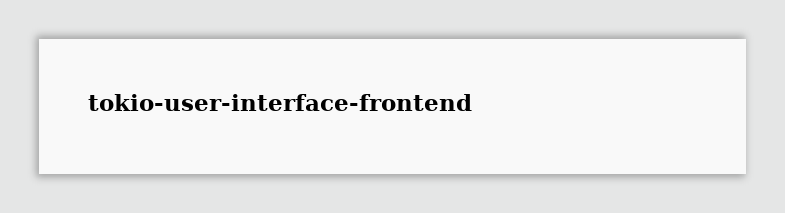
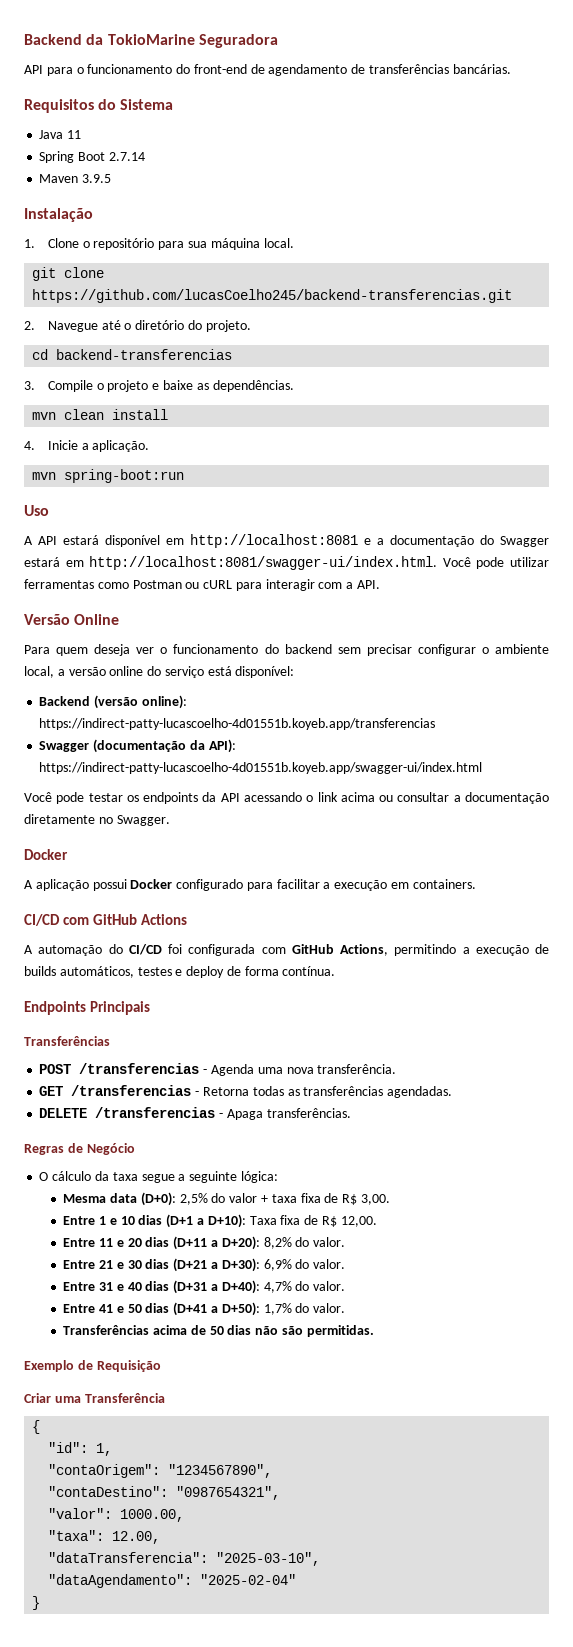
- tokio-user-interface-frontend
+ Backend da TokioMarine Seguradora
+ API para o funcionamento do front-end de agendamento de transferências bancárias.
+ Requisitos do Sistema
+ Java 11
+ Spring Boot 2.7.14
+ Maven 3.9.5
+ Instalação
+ 1. Clone o repositório para sua máquina local.
+ git clone https://github.com/lucasCoelho245/backend-transferencias.git
+ 2. Navegue até o diretório do projeto.
+ cd backend-transferencias
+ 3. Compile o projeto e baixe as dependências.
+ mvn clean install
+ 4. Inicie a aplicação.
+ mvn spring-boot:run
+ Uso
+ A API estará disponível em http://localhost:8081 e a documentação do Swagger estará em http://localhost:8081/swagger-ui/index.html. Você pode utilizar ferramentas como Postman ou cURL para interagir com a API.
+ Versão Online
+ Para quem deseja ver o funcionamento do backend sem precisar configurar o ambiente local, a versão online do serviço está disponível:
+ Backend (versão online): https://indirect-patty-lucascoelho-4d01551b.koyeb.app/transferencias
+ Swagger (documentação da API): https://indirect-patty-lucascoelho-4d01551b.koyeb.app/swagger-ui/index.html
+ Você pode testar os endpoints da API acessando o link acima ou consultar a documentação diretamente no Swagger.
+ Docker
+ A aplicação possui Docker configurado para facilitar a execução em containers.
+ CI/CD com GitHub Actions
+ A automação do CI/CD foi configurada com GitHub Actions, permitindo a execução de builds automáticos, testes e deploy de forma contínua.
+ Endpoints Principais
+ Transferências
+ POST /transferencias - Agenda uma nova transferência.
+ GET /transferencias - Retorna todas as transferências agendadas.
+ DELETE /transferencias - Apaga transferências.
+ Regras de Negócio
+ O cálculo da taxa segue a seguinte lógica:
+ Mesma data (D+0): 2,5% do valor + taxa fixa de R$ 3,00.
+ Entre 1 e 10 dias (D+1 a D+10): Taxa fixa de R$ 12,00.
+ Entre 11 e 20 dias (D+11 a D+20): 8,2% do valor.
+ Entre 21 e 30 dias (D+21 a D+30): 6,9% do valor.
+ Entre 31 e 40 dias (D+31 a D+40): 4,7% do valor.
+ Entre 41 e 50 dias (D+41 a D+50): 1,7% do valor.
+ Transferências acima de 50 dias não são permitidas.
+ Exemplo de Requisição
+ Criar uma Transferência
+ {
+ "id": 1,
+ "contaOrigem": "1234567890",
+ "contaDestino": "0987654321",
+ "valor": 1000.00,
+ "taxa": 12.00,
+ "dataTransferencia": "2025-03-10",
+ "dataAgendamento": "2025-02-04"
+ }

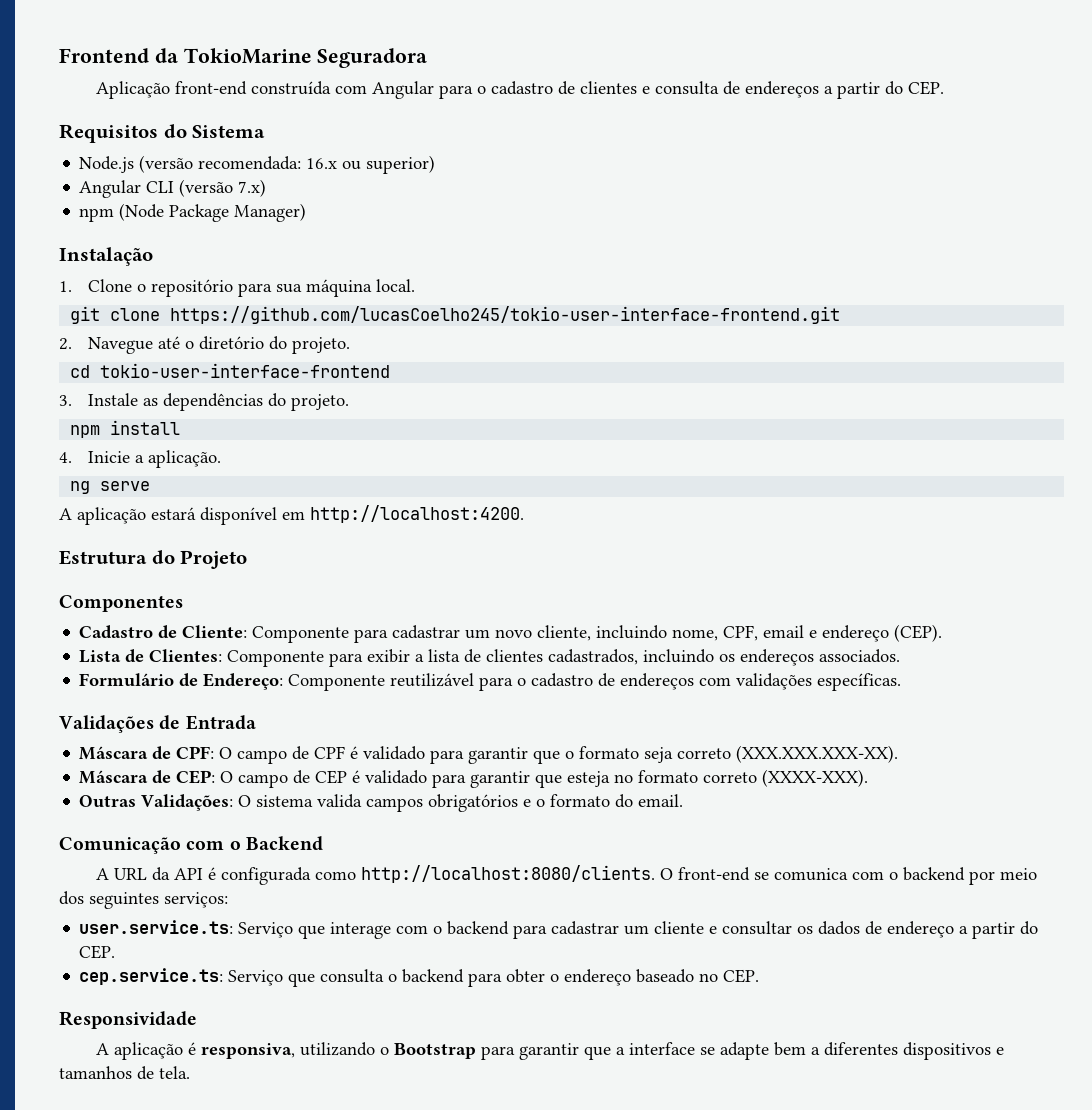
- Backend da TokioMarine Seguradora
+ Frontend da TokioMarine Seguradora
- API para o funcionamento do front-end de agendamento de transferências bancárias.
+ Aplicação front-end construída com Angular para o cadastro de clientes e consulta de endereços a partir do CEP.
  Requisitos do Sistema
- Java 11
- Spring Boot 2.7.14
- Maven 3.9.5
+ Node.js (versão recomendada: 16.x ou superior)
+ Angular CLI (versão 7.x)
+ npm (Node Package Manager)
- git clone https://github.com/lucasCoelho245/backend-transferencias.git
+ git clone https://github.com/lucasCoelho245/tokio-user-interface-frontend.git
- cd backend-transferencias
+ cd tokio-user-interface-frontend
- 3. Compile o projeto e baixe as dependências.
- mvn clean install
+ 3. Instale as dependências do projeto.
+ npm install
- mvn spring-boot:run
- Uso
- A API estará disponível em http://localhost:8081 e a documentação do Swagger estará em http://localhost:8081/swagger-ui/index.html. Você pode utilizar ferramentas como Postman ou cURL para interagir com a API.
- Versão Online
- Para quem deseja ver o funcionamento do backend sem precisar configurar o ambiente local, a versão online do serviço está disponível:
- Backend (versão online): https://indirect-patty-lucascoelho-4d01551b.koyeb.app/transferencias
- Swagger (documentação da API): https://indirect-patty-lucascoelho-4d01551b.koyeb.app/swagger-ui/index.html
- Você pode testar os endpoints da API acessando o link acima ou consultar a documentação diretamente no Swagger.
- Docker
- A aplicação possui Docker configurado para facilitar a execução em containers.
- CI/CD com GitHub Actions
- A automação do CI/CD foi configurada com GitHub Actions, permitindo a execução de builds automáticos, testes e deploy de forma contínua.
- Endpoints Principais
- Transferências
- POST /transferencias - Agenda uma nova transferência.
- GET /transferencias - Retorna todas as transferências agendadas.
- DELETE /transferencias - Apaga transferências.
- Regras de Negócio
- O cálculo da taxa segue a seguinte lógica:
- Mesma data (D+0): 2,5% do valor + taxa fixa de R$ 3,00.
- Entre 1 e 10 dias (D+1 a D+10): Taxa fixa de R$ 12,00.
- Entre 11 e 20 dias (D+11 a D+20): 8,2% do valor.
- Entre 21 e 30 dias (D+21 a D+30): 6,9% do valor.
- Entre 31 e 40 dias (D+31 a D+40): 4,7% do valor.
- Entre 41 e 50 dias (D+41 a D+50): 1,7% do valor.
- Transferências acima de 50 dias não são permitidas.
- Exemplo de Requisição
- Criar uma Transferência
- {
- "id": 1,
- "contaOrigem": "1234567890",
- "contaDestino": "0987654321",
- "valor": 1000.00,
- "taxa": 12.00,
- "dataTransferencia": "2025-03-10",
- "dataAgendamento": "2025-02-04"
- }
+ ng serve
+ A aplicação estará disponível em http://localhost:4200.
+ Estrutura do Projeto
+ Componentes
+ Cadastro de Cliente: Componente para cadastrar um novo cliente, incluindo nome, CPF, email e endereço (CEP).
+ Lista de Clientes: Componente para exibir a lista de clientes cadastrados, incluindo os endereços associados.
+ Formulário de Endereço: Componente reutilizável para o cadastro de endereços com validações específicas.
+ Validações de Entrada
+ Máscara de CPF: O campo de CPF é validado para garantir que o formato seja correto (XXX.XXX.XXX-XX).
+ Máscara de CEP: O campo de CEP é validado para garantir que esteja no formato correto (XXXX-XXX).
+ Outras Validações: O sistema valida campos obrigatórios e o formato do email.
+ Comunicação com o Backend
+ A URL da API é configurada como http://localhost:8080/clients. O front-end se comunica com o backend por meio dos seguintes serviços:
+ user.service.ts: Serviço que interage com o backend para cadastrar um cliente e consultar os dados de endereço a partir do CEP.
+ cep.service.ts: Serviço que consulta o backend para obter o endereço baseado no CEP.
+ Responsividade
+ A aplicação é responsiva, utilizando o Bootstrap para garantir que a interface se adapte bem a diferentes dispositivos e tamanhos de tela.

